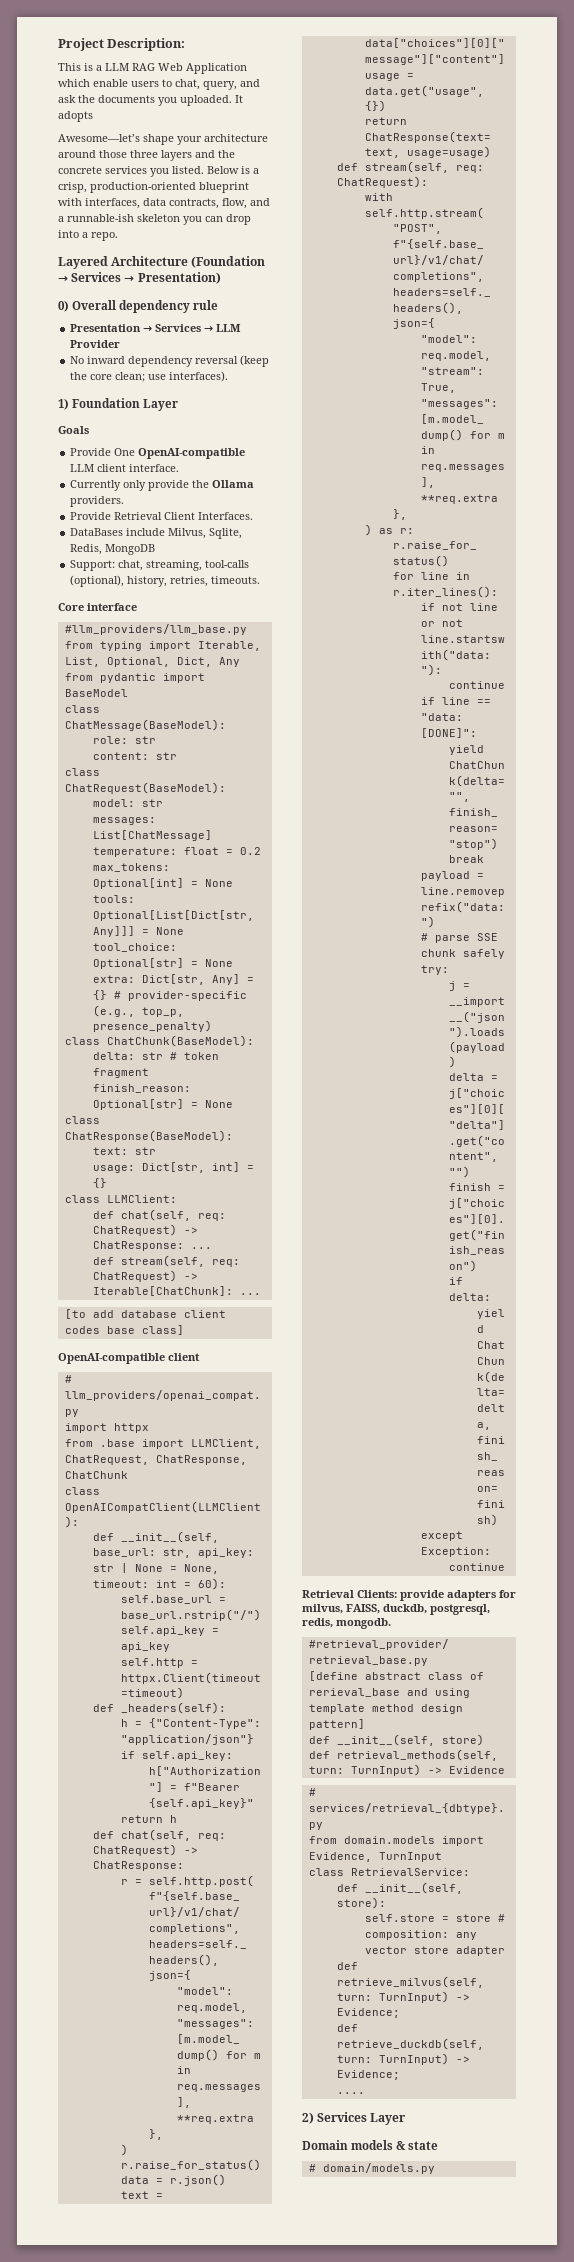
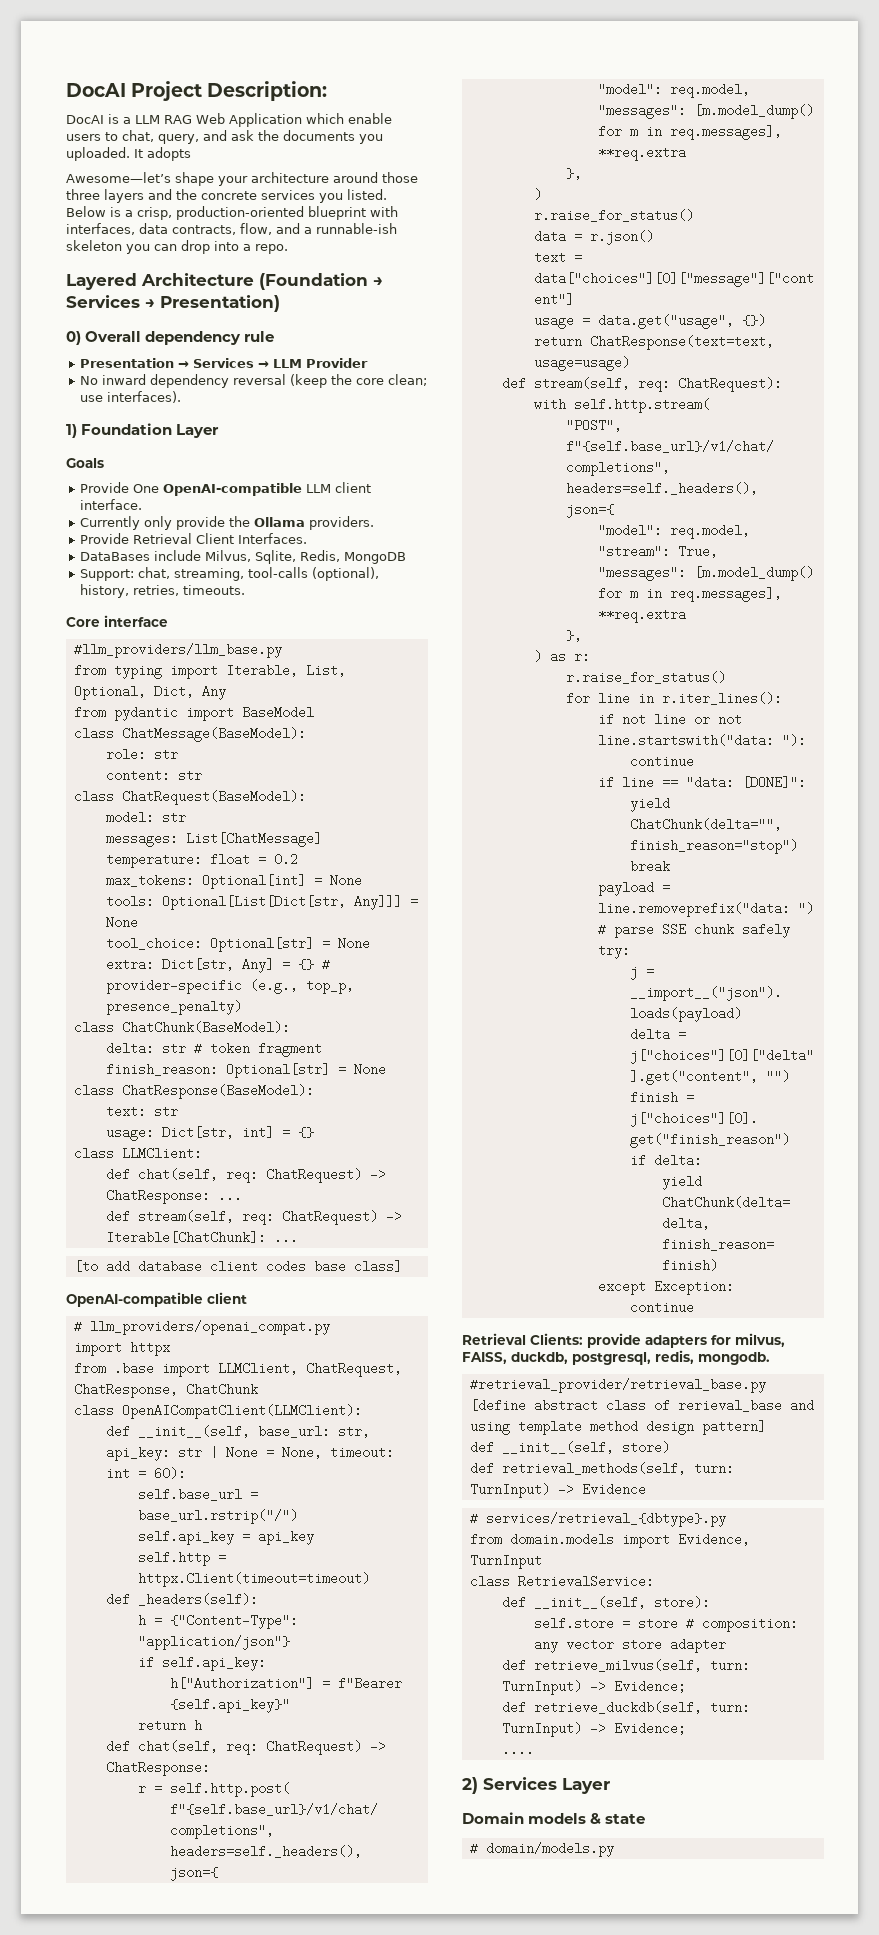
- Project Description:
+ DocAI Project Description:
- This is a LLM RAG Web Application which enable users to chat, query, and ask the documents you uploaded.
+ DocAI is a LLM RAG Web Application which enable users to chat, query, and ask the documents you uploaded.

